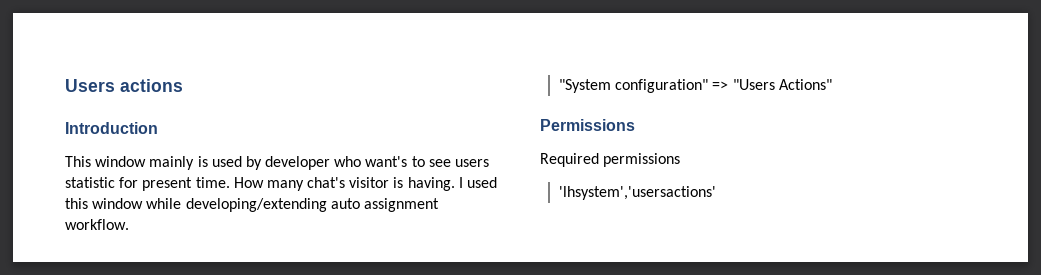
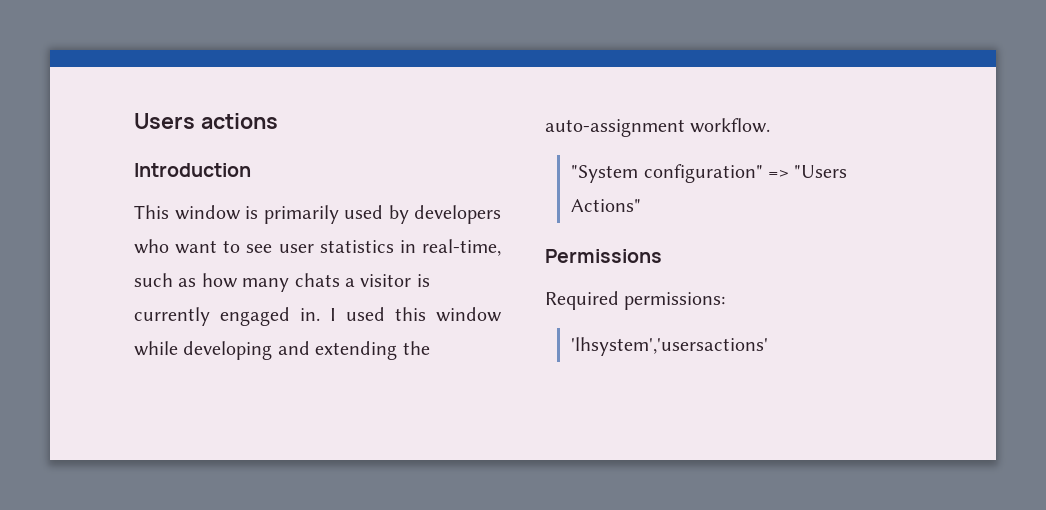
- This window mainly is used by developer who want's to see users statistic for present time. How many chat's visitor is having.
+ This window is primarily used by developers who want to see user statistics in real-time, such as how many chats a visitor is currently engaged in.
- I used this window while developing/extending auto assignment workflow.
+ I used this window while developing and extending the auto-assignment workflow.
- Required permissions
+ Required permissions:

